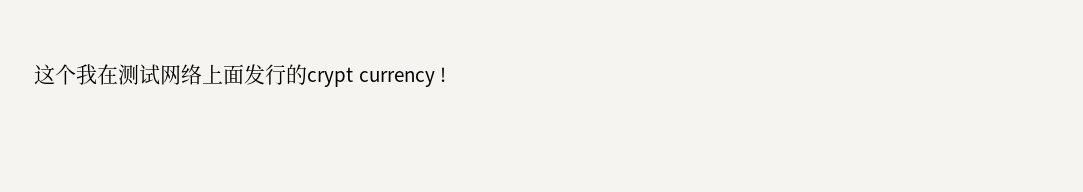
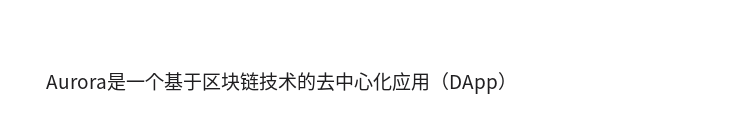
- 这个我在测试网络上面发行的crypt currency !
+ Aurora是一个基于区块链技术的去中心化应用（DApp）

